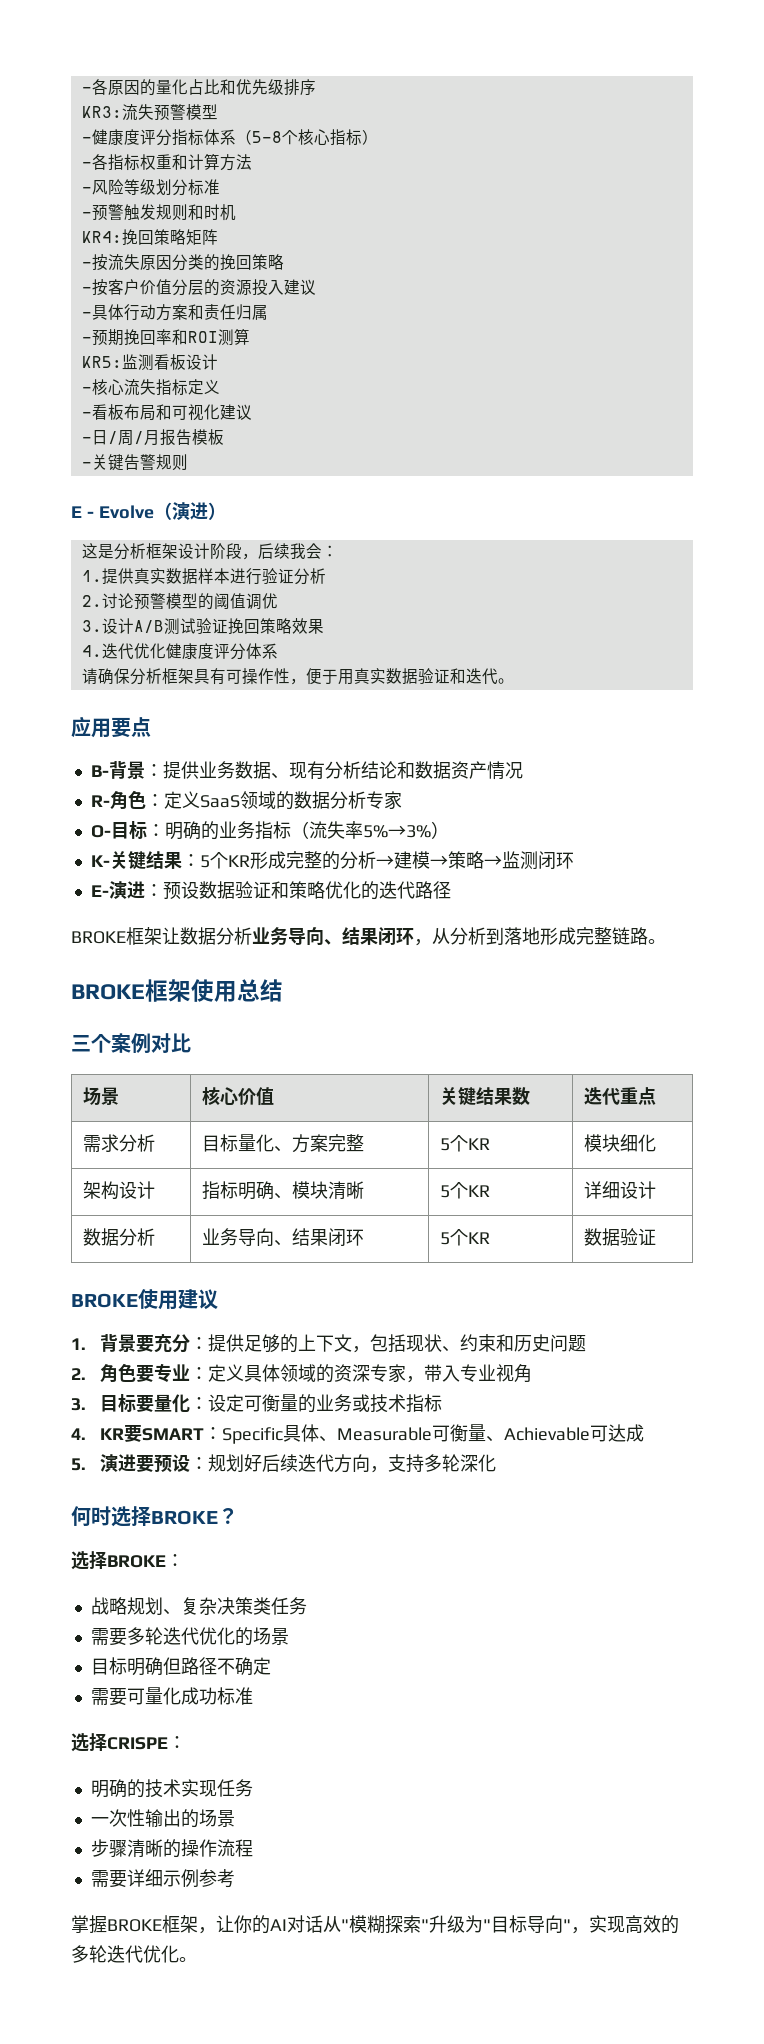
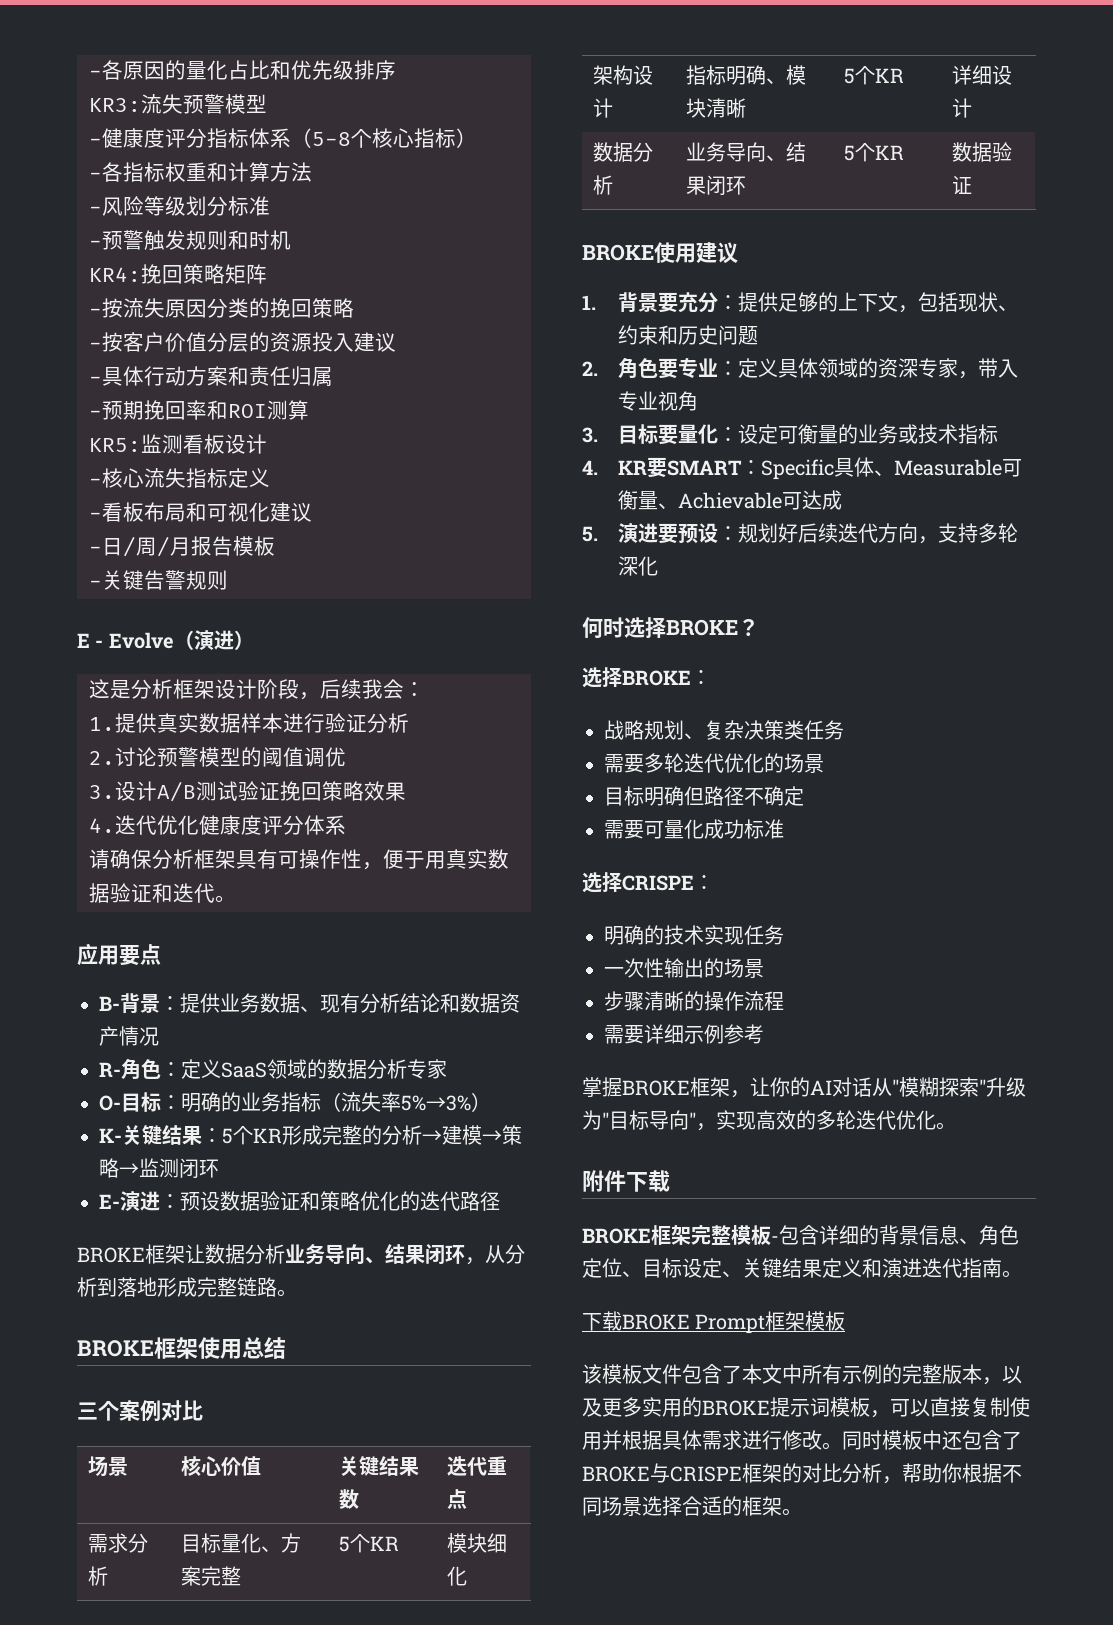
+ 附件下载
+ BROKE框架完整模板-包含详细的背景信息、角色定位、目标设定、关键结果定义和演进迭代指南。
+ 下载BROKE Prompt框架模板
+ 该模板文件包含了本文中所有示例的完整版本，以及更多实用的BROKE提示词模板，可以直接复制使用并根据具体需求进行修改。同时模板中还包含了BROKE与CRISPE框架的对比分析，帮助你根据不同场景选择合适的框架。

